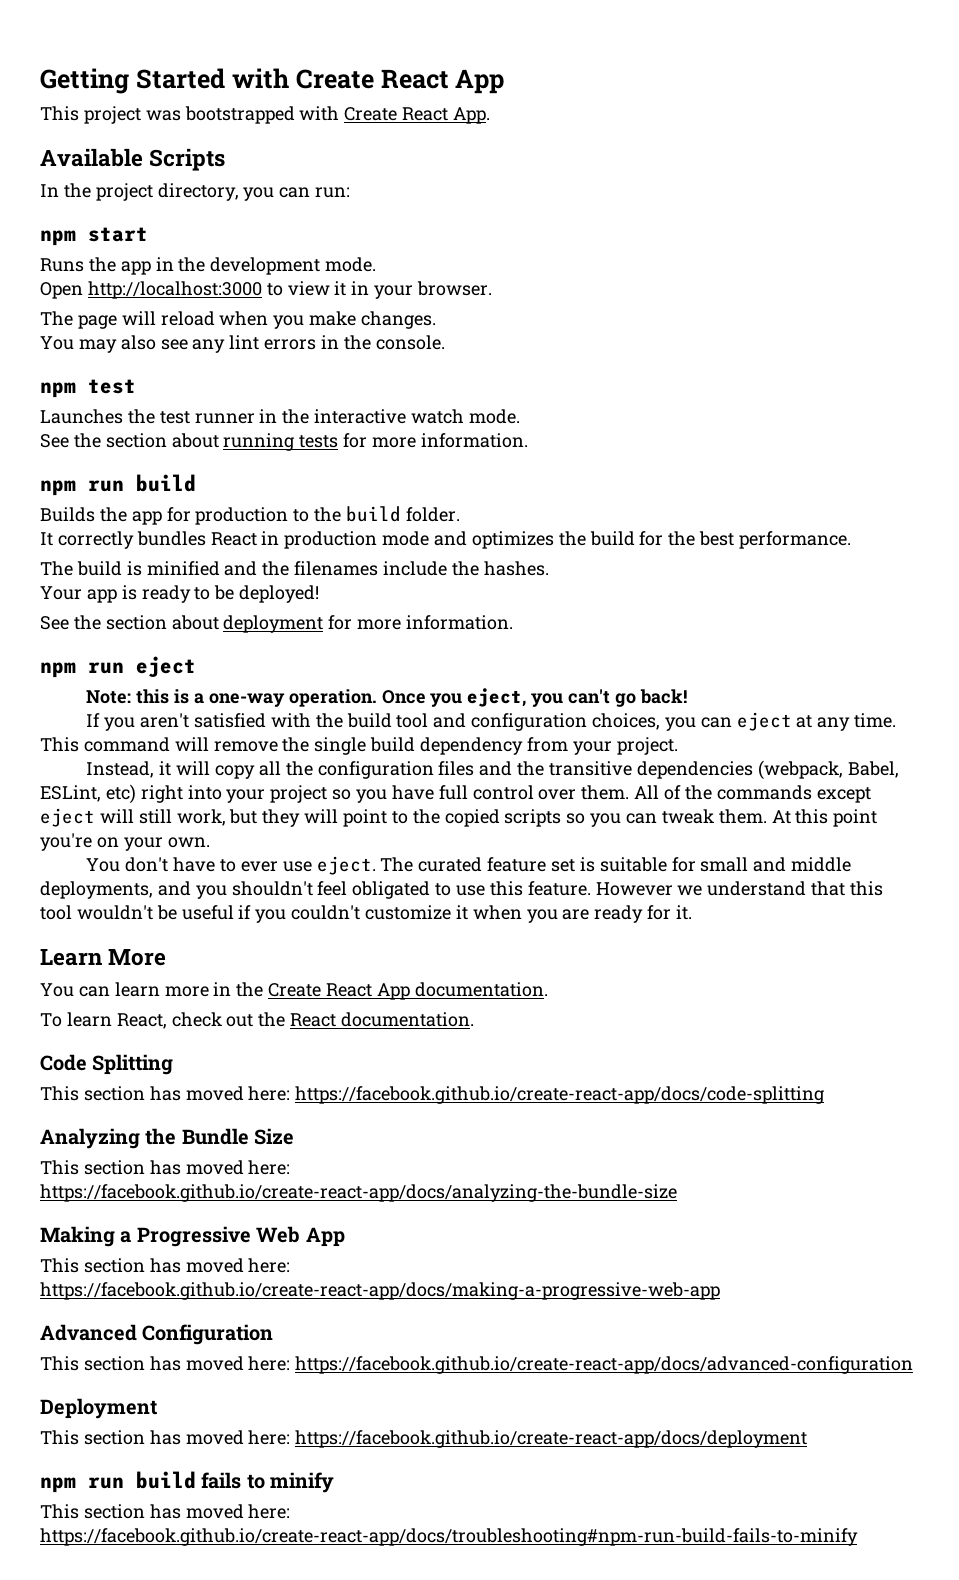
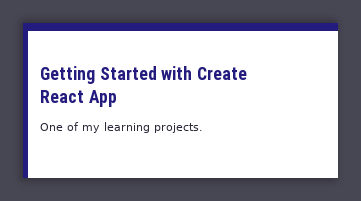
- This project was bootstrapped with Create React App.
- Available Scripts
- In the project directory, you can run:
- npm start
- Runs the app in the development mode.
- Open http://localhost:3000 to view it in your browser.
- The page will reload when you make changes.
- You may also see any lint errors in the console.
- npm test
- Launches the test runner in the interactive watch mode.
- See the section about running tests for more information.
- npm run build
- Builds the app for production to the build folder.
- It correctly bundles React in production mode and optimizes the build for the best performance.
- The build is minified and the filenames include the hashes.
- Your app is ready to be deployed!
- See the section about deployment for more information.
- npm run eject
- Note: this is a one-way operation. Once you eject, you can't go back!
- If you aren't satisfied with the build tool and configuration choices, you can eject at any time. This command will remove the single build dependency from your project.
- Instead, it will copy all the configuration files and the transitive dependencies (webpack, Babel, ESLint, etc) right into your project so you have full control over them. All of the commands except eject will still work, but they will point to the copied scripts so you can tweak them. At this point you're on your own.
- You don't have to ever use eject. The curated feature set is suitable for small and middle deployments, and you shouldn't feel obligated to use this feature. However we understand that this tool wouldn't be useful if you couldn't customize it when you are ready for it.
- Learn More
- You can learn more in the Create React App documentation.
- To learn React, check out the React documentation.
- Code Splitting
- This section has moved here: https://facebook.github.io/create-react-app/docs/code-splitting
- Analyzing the Bundle Size
- This section has moved here: https://facebook.github.io/create-react-app/docs/analyzing-the-bundle-size
- Making a Progressive Web App
- This section has moved here: https://facebook.github.io/create-react-app/docs/making-a-progressive-web-app
- Advanced Configuration
- This section has moved here: https://facebook.github.io/create-react-app/docs/advanced-configuration
- Deployment
- This section has moved here: https://facebook.github.io/create-react-app/docs/deployment
- npm run build fails to minify
- This section has moved here: https://facebook.github.io/create-react-app/docs/troubleshooting#npm-run-build-fails-to-minify
+ One of my learning projects.

